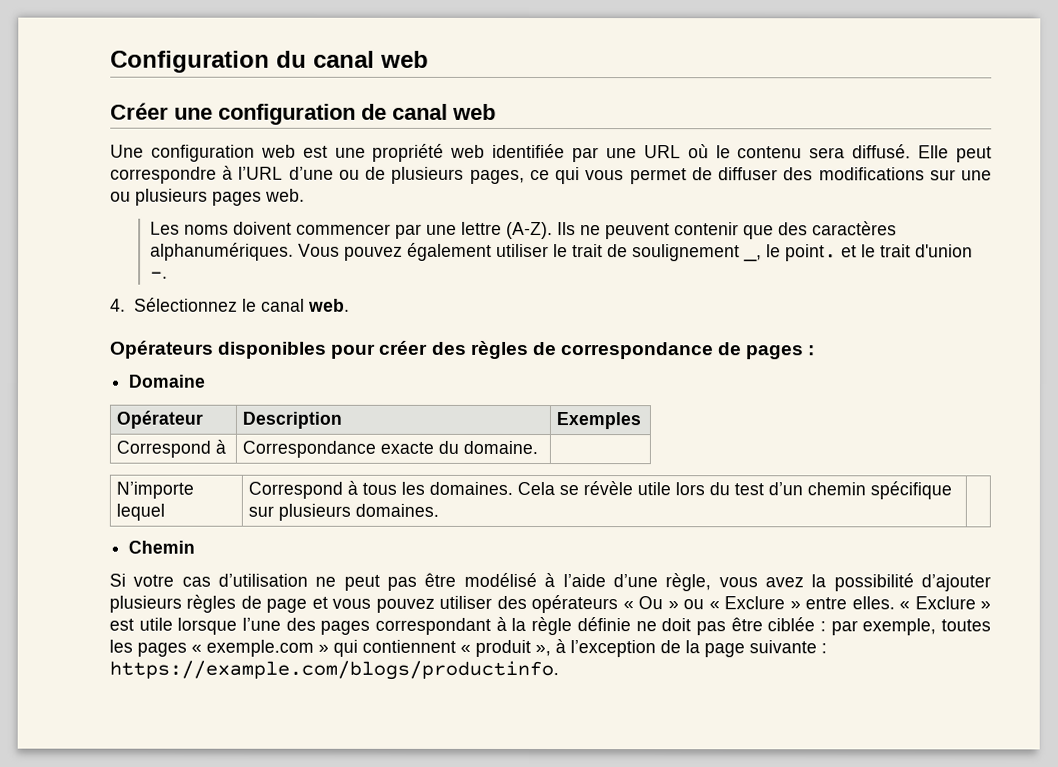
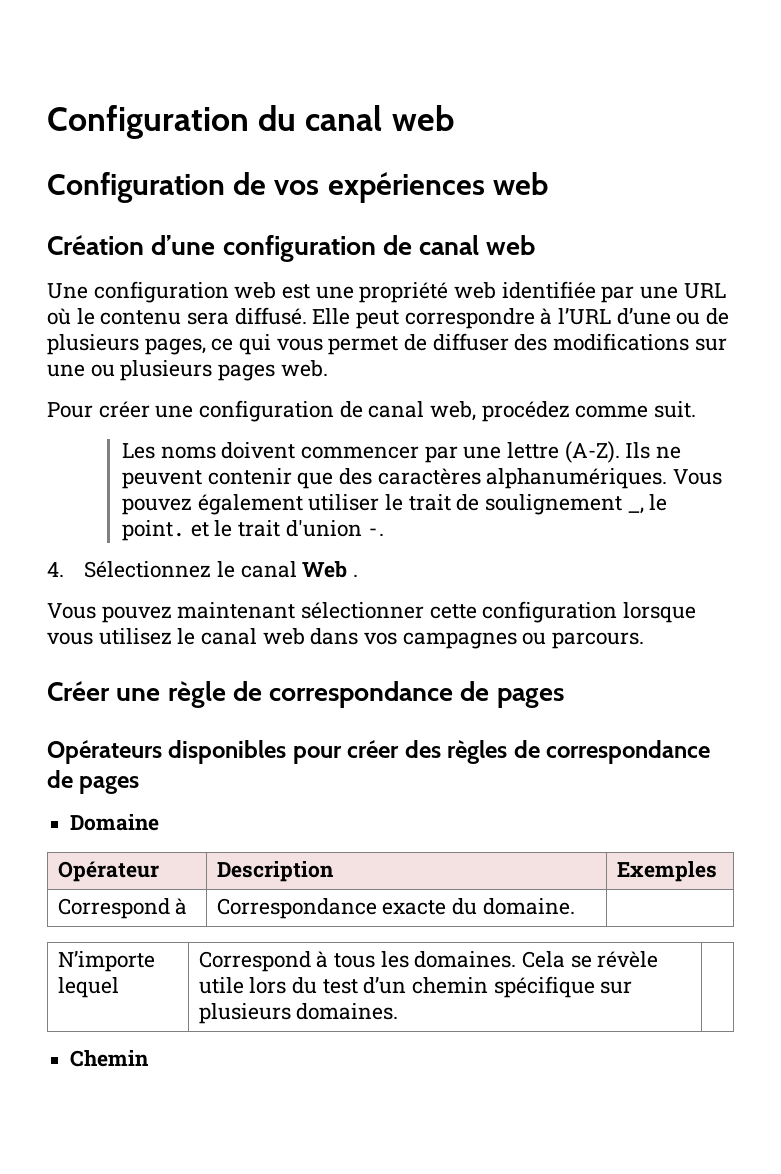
- Créer une configuration de canal web
+ Configuration de vos expériences web
+ Création d’une configuration de canal web
+ Pour créer une configuration de canal web, procédez comme suit.
- 4. Sélectionnez le canal web.
+ 4. Sélectionnez le canal Web .
+ Vous pouvez maintenant sélectionner cette configuration lorsque vous utilisez le canal web dans vos campagnes ou parcours.
+ Créer une règle de correspondance de pages
- Opérateurs disponibles pour créer des règles de correspondance de pages :
+ Opérateurs disponibles pour créer des règles de correspondance de pages
- Si votre cas d’utilisation ne peut pas être modélisé à l’aide d’une règle, vous avez la possibilité d’ajouter plusieurs règles de page et vous pouvez utiliser des opérateurs « Ou » ou « Exclure » entre elles. « Exclure » est utile lorsque l’une des pages correspondant à la règle définie ne doit pas être ciblée : par exemple, toutes les pages « exemple.com » qui contiennent « produit », à l’exception de la page suivante : https://example.com/blogs/productinfo.

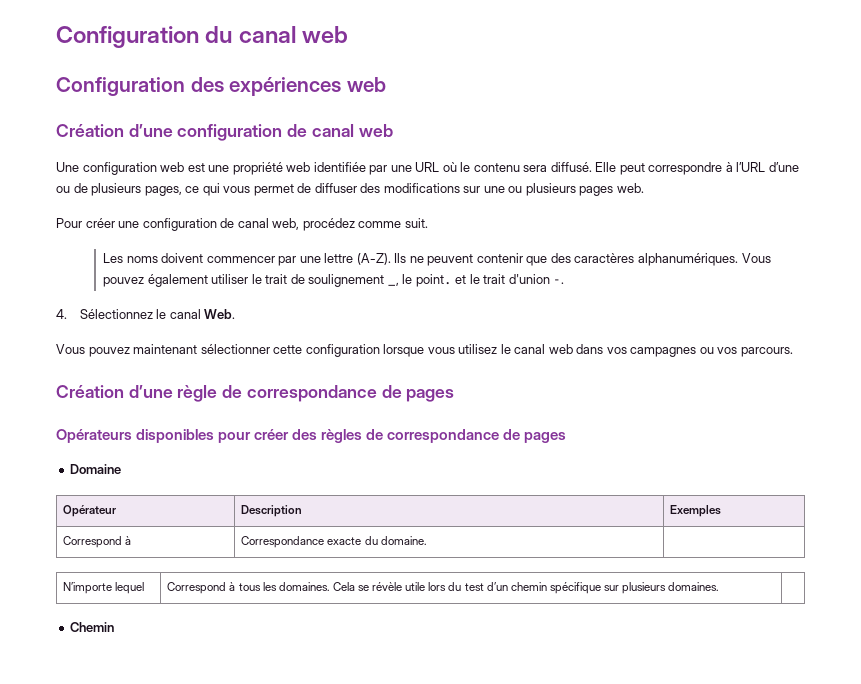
- Configuration de vos expériences web
+ Configuration des expériences web
- 4. Sélectionnez le canal Web .
+ 4. Sélectionnez le canal Web.
- Vous pouvez maintenant sélectionner cette configuration lorsque vous utilisez le canal web dans vos campagnes ou parcours.
+ Vous pouvez maintenant sélectionner cette configuration lorsque vous utilisez le canal web dans vos campagnes ou vos parcours.
- Créer une règle de correspondance de pages
+ Création d’une règle de correspondance de pages

